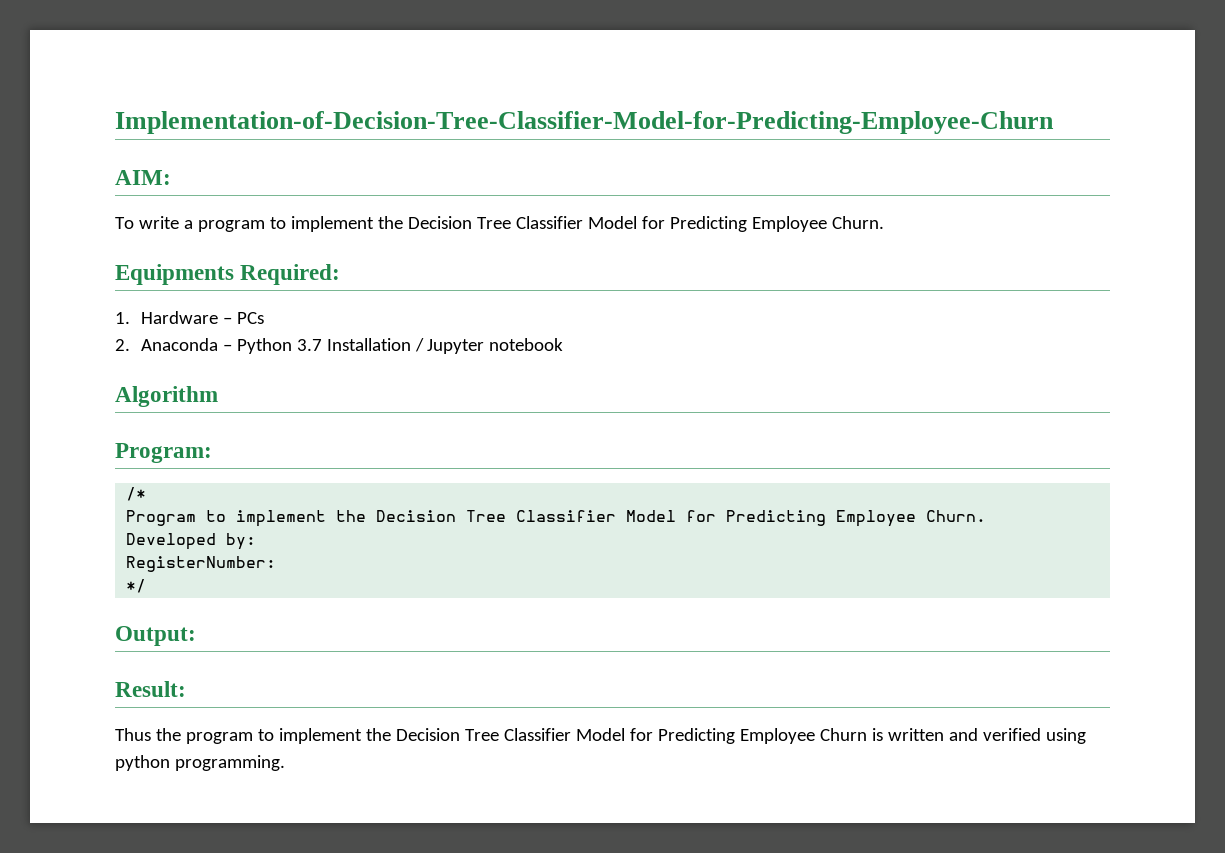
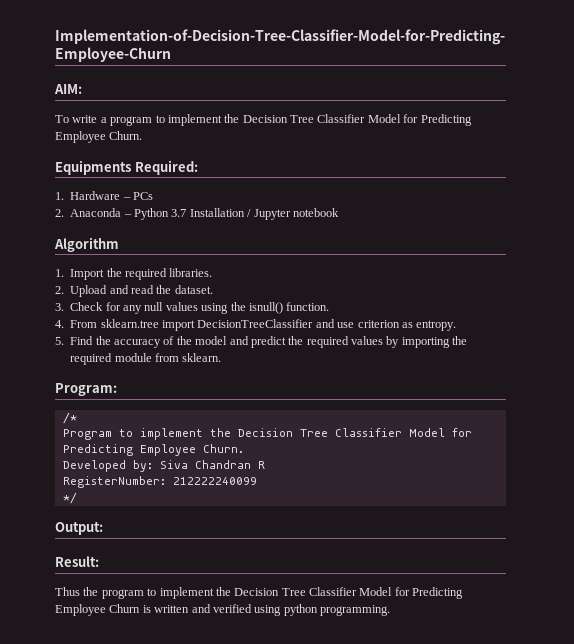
+ 1. Import the required libraries.
+ 2. Upload and read the dataset.
+ 3. Check for any null values using the isnull() function.
+ 4. From sklearn.tree import DecisionTreeClassifier and use criterion as entropy.
+ 5. Find the accuracy of the model and predict the required values by importing the required module from sklearn.
- Developed by:
+ Developed by: Siva Chandran R
- RegisterNumber:
+ RegisterNumber: 212222240099

